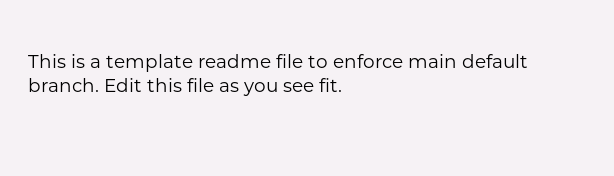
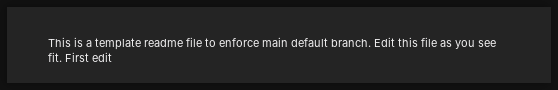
+ First edit

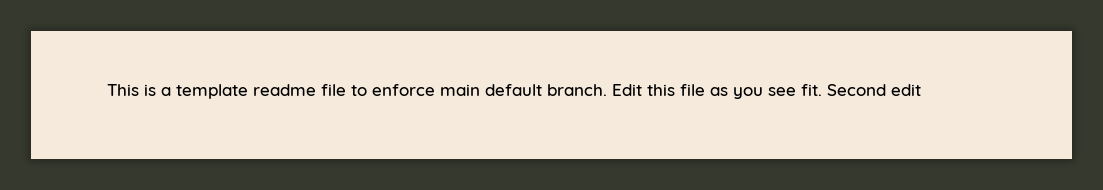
- First edit
+ Second edit

